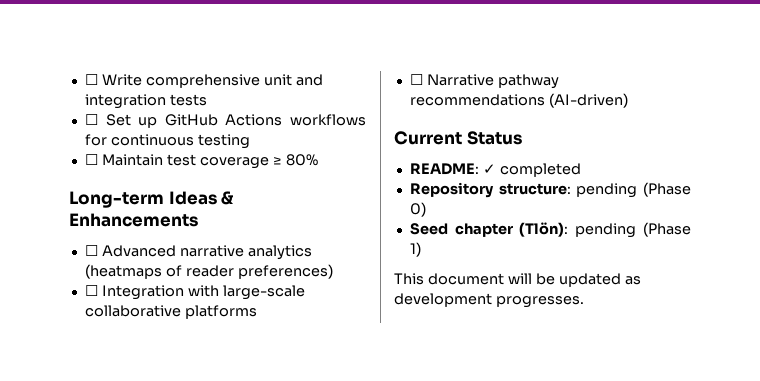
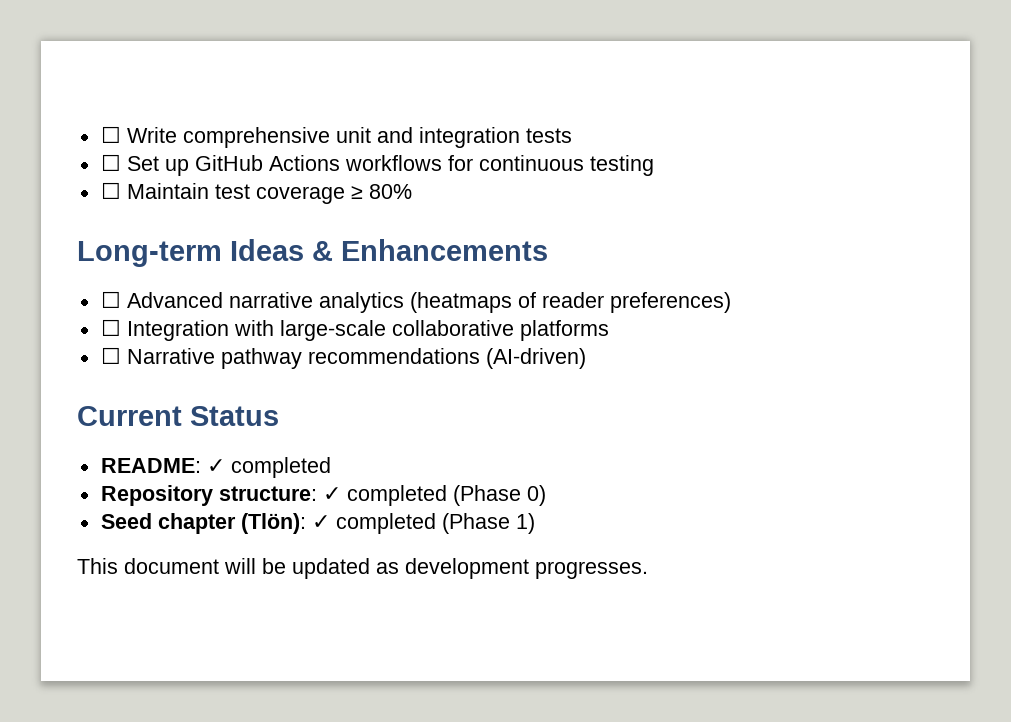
- Repository structure: pending (Phase 0)
+ Repository structure: ✓ completed (Phase 0)
- Seed chapter (Tlön): pending (Phase 1)
+ Seed chapter (Tlön): ✓ completed (Phase 1)

